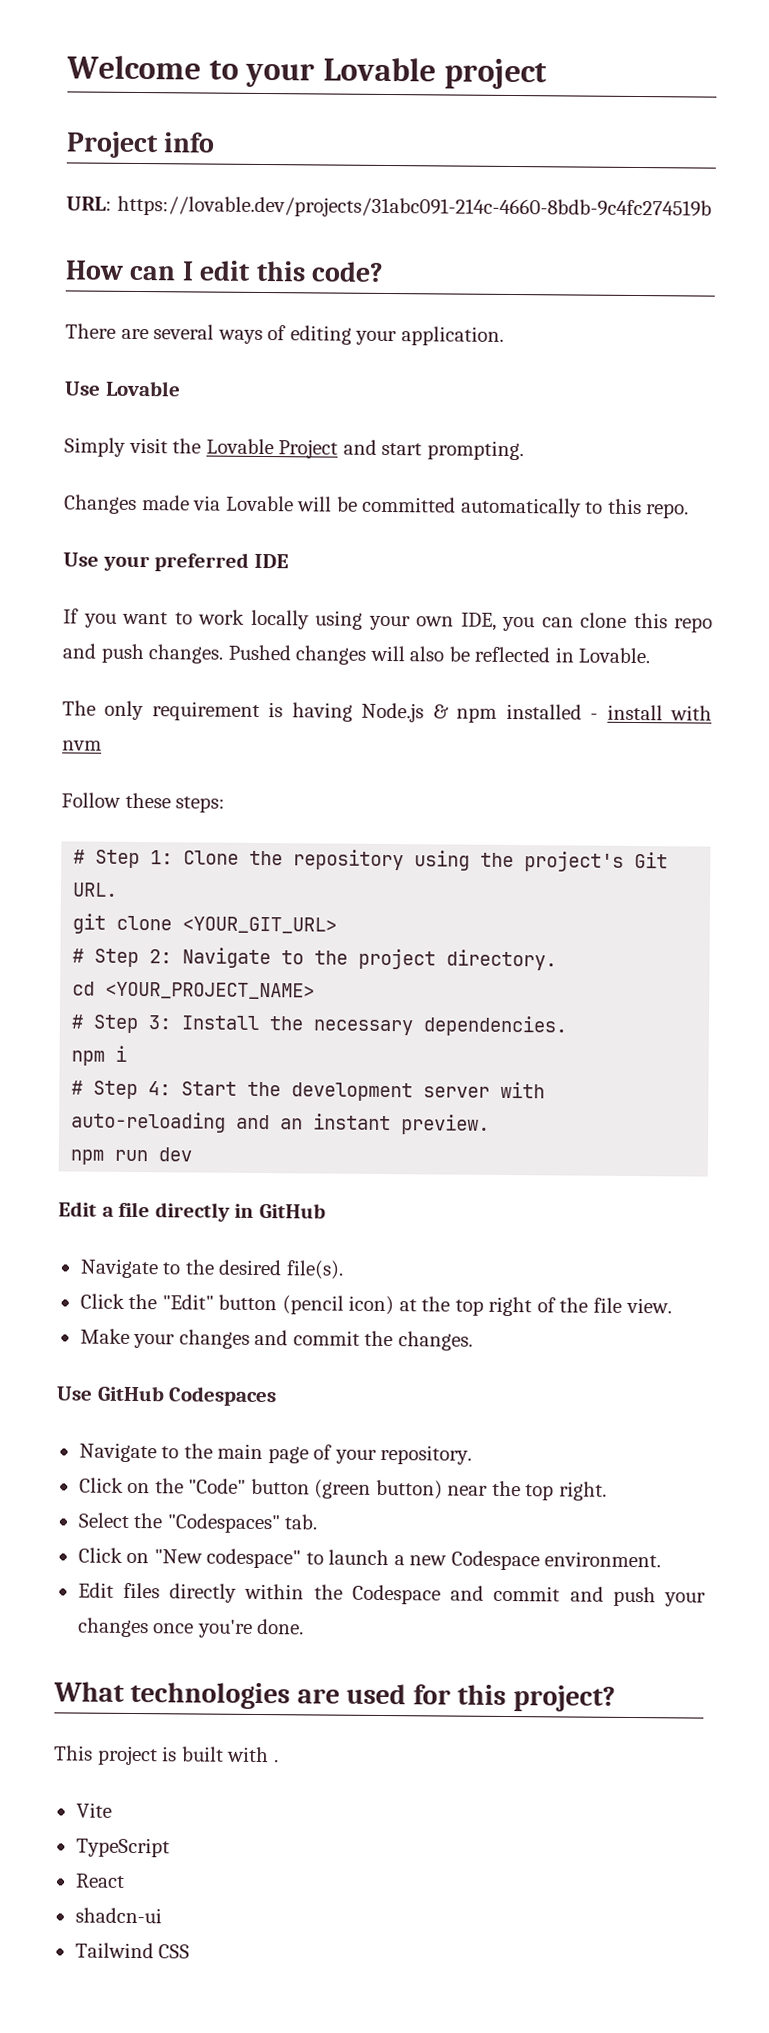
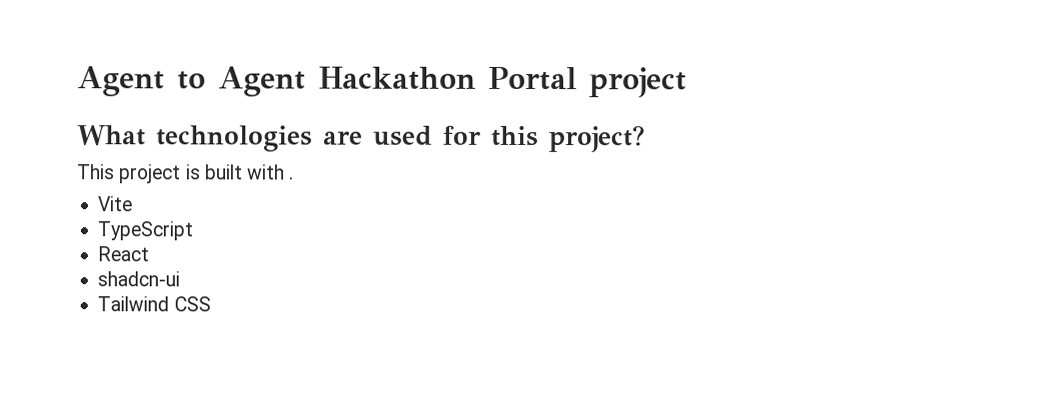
- Welcome to your Lovable project
- Project info
- URL: https://lovable.dev/projects/31abc091-214c-4660-8bdb-9c4fc274519b
- How can I edit this code?
- There are several ways of editing your application.
- Use Lovable
- Simply visit the Lovable Project and start prompting.
- Changes made via Lovable will be committed automatically to this repo.
- Use your preferred IDE
- If you want to work locally using your own IDE, you can clone this repo and push changes. Pushed changes will also be reflected in Lovable.
- The only requirement is having Node.js & npm installed - install with nvm
- Follow these steps:
- # Step 1: Clone the repository using the project's Git URL.
- git clone <YOUR_GIT_URL>
- # Step 2: Navigate to the project directory.
- cd <YOUR_PROJECT_NAME>
- # Step 3: Install the necessary dependencies.
- npm i
- # Step 4: Start the development server with auto-reloading and an instant preview.
- npm run dev
- Edit a file directly in GitHub
- Navigate to the desired file(s).
- Click the "Edit" button (pencil icon) at the top right of the file view.
- Make your changes and commit the changes.
- Use GitHub Codespaces
- Navigate to the main page of your repository.
- Click on the "Code" button (green button) near the top right.
- Select the "Codespaces" tab.
- Click on "New codespace" to launch a new Codespace environment.
- Edit files directly within the Codespace and commit and push your changes once you're done.
+ Agent to Agent Hackathon Portal project

